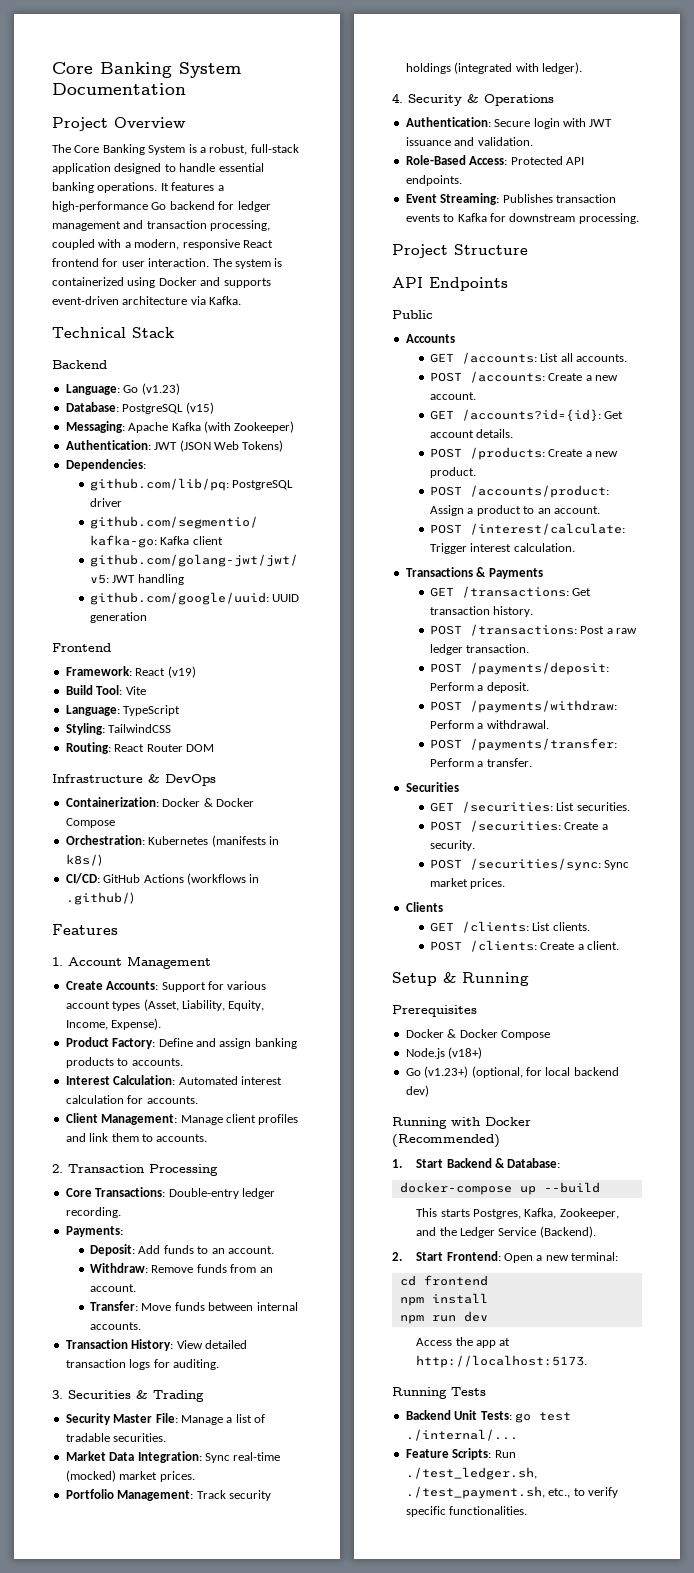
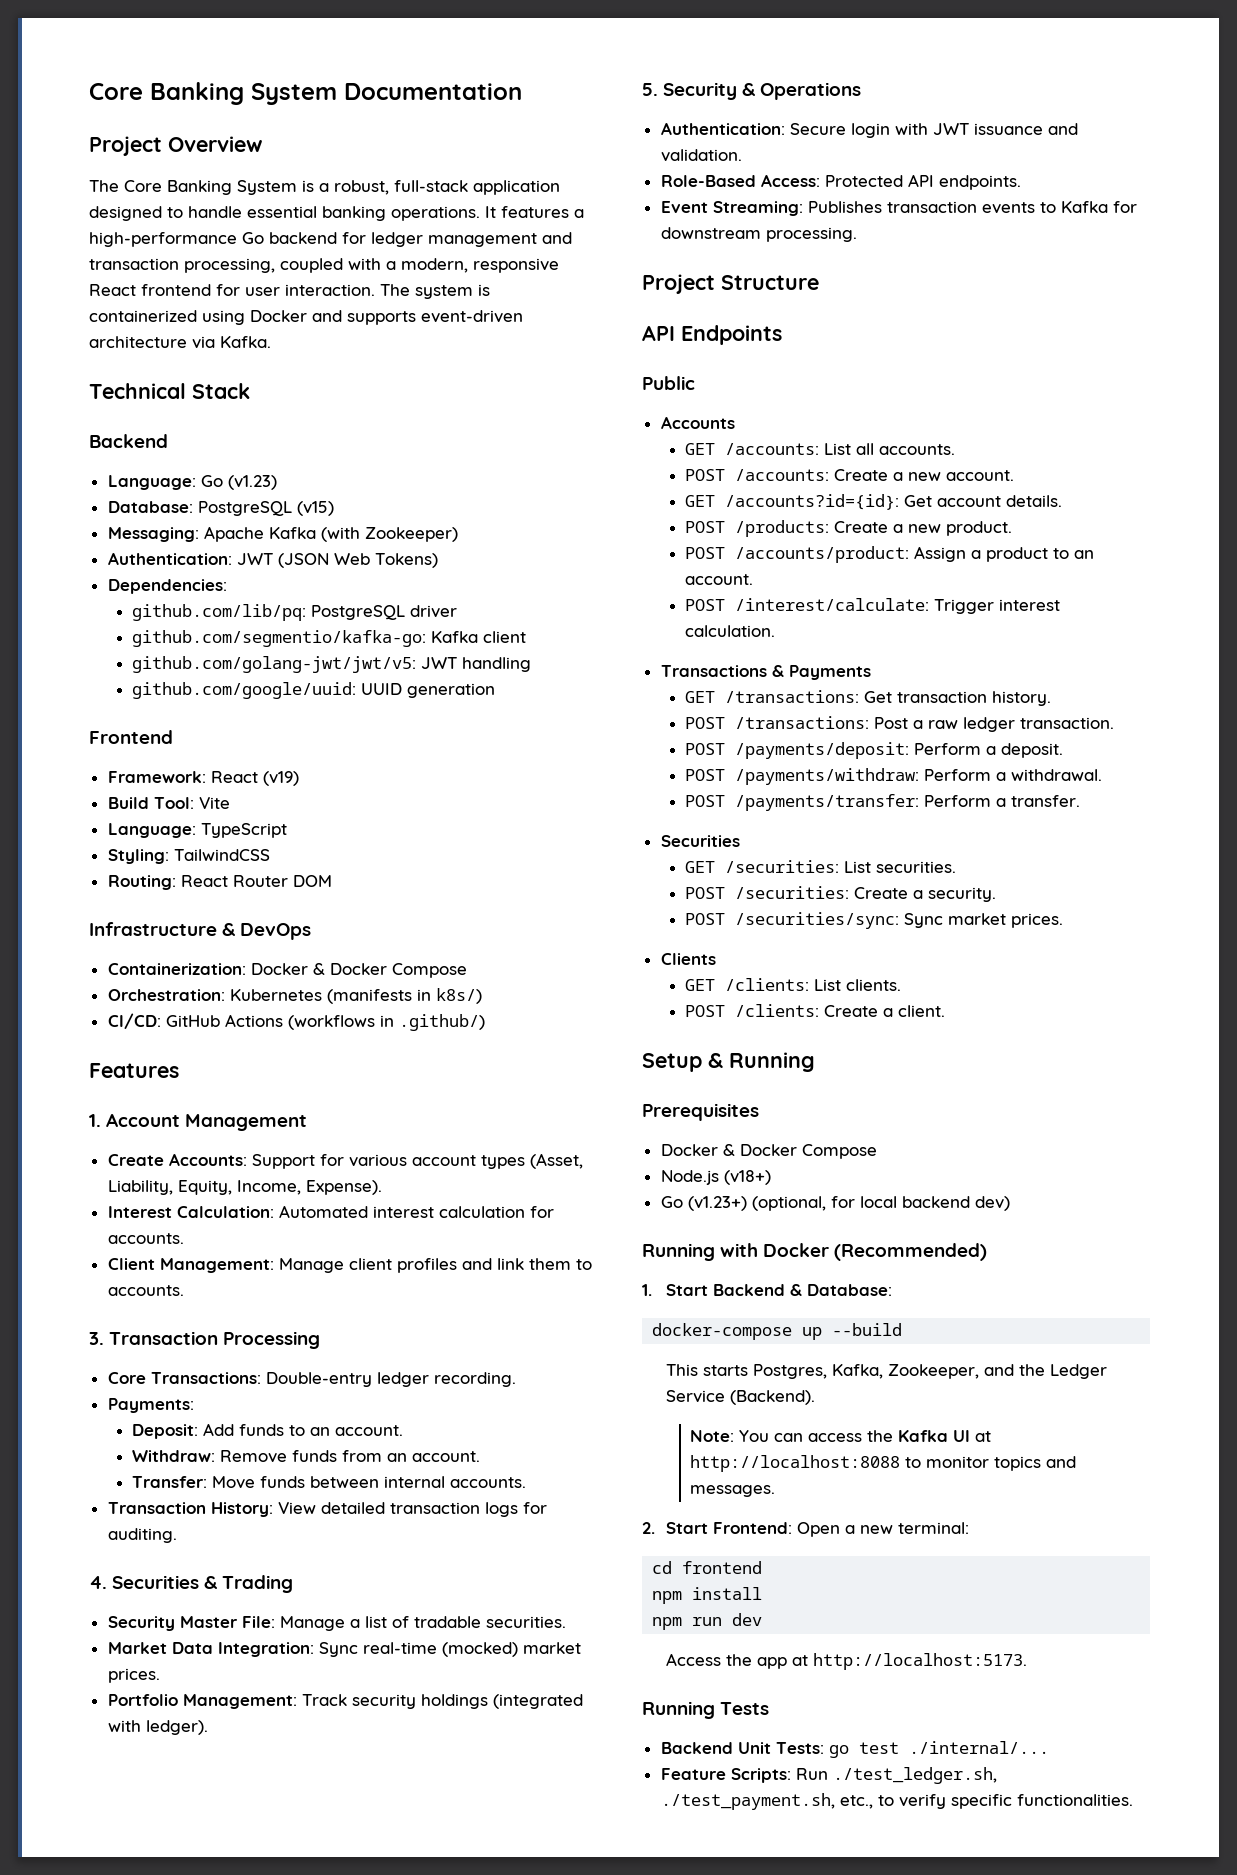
- Product Factory: Define and assign banking products to accounts.
- 2. Transaction Processing
+ 3. Transaction Processing
- 3. Securities & Trading
+ 4. Securities & Trading
- 4. Security & Operations
+ 5. Security & Operations
+ Note: You can access the Kafka UI at http://localhost:8088 to monitor topics and messages.

